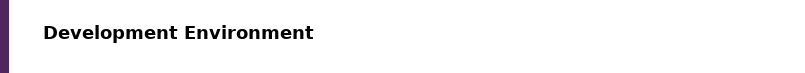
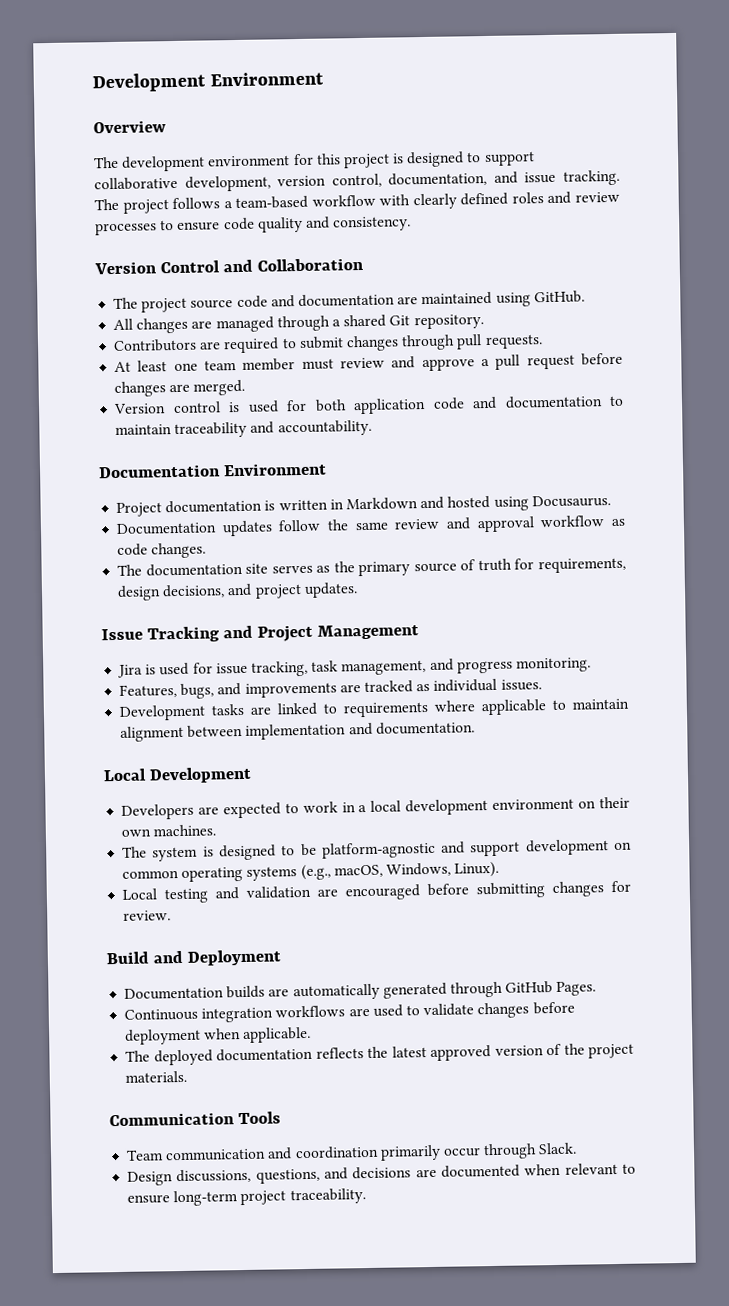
+ Overview
+ The development environment for this project is designed to support collaborative development, version control, documentation, and issue tracking. The project follows a team-based workflow with clearly defined roles and review processes to ensure code quality and consistency.
+ Version Control and Collaboration
+ The project source code and documentation are maintained using GitHub.
+ All changes are managed through a shared Git repository.
+ Contributors are required to submit changes through pull requests.
+ At least one team member must review and approve a pull request before changes are merged.
+ Version control is used for both application code and documentation to maintain traceability and accountability.
+ Documentation Environment
+ Project documentation is written in Markdown and hosted using Docusaurus.
+ Documentation updates follow the same review and approval workflow as code changes.
+ The documentation site serves as the primary source of truth for requirements, design decisions, and project updates.
+ Issue Tracking and Project Management
+ Jira is used for issue tracking, task management, and progress monitoring.
+ Features, bugs, and improvements are tracked as individual issues.
+ Development tasks are linked to requirements where applicable to maintain alignment between implementation and documentation.
+ Local Development
+ Developers are expected to work in a local development environment on their own machines.
+ The system is designed to be platform-agnostic and support development on common operating systems (e.g., macOS, Windows, Linux).
+ Local testing and validation are encouraged before submitting changes for review.
+ Build and Deployment
+ Documentation builds are automatically generated through GitHub Pages.
+ Continuous integration workflows are used to validate changes before deployment when applicable.
+ The deployed documentation reflects the latest approved version of the project materials.
+ Communication Tools
+ Team communication and coordination primarily occur through Slack.
+ Design discussions, questions, and decisions are documented when relevant to ensure long-term project traceability.

